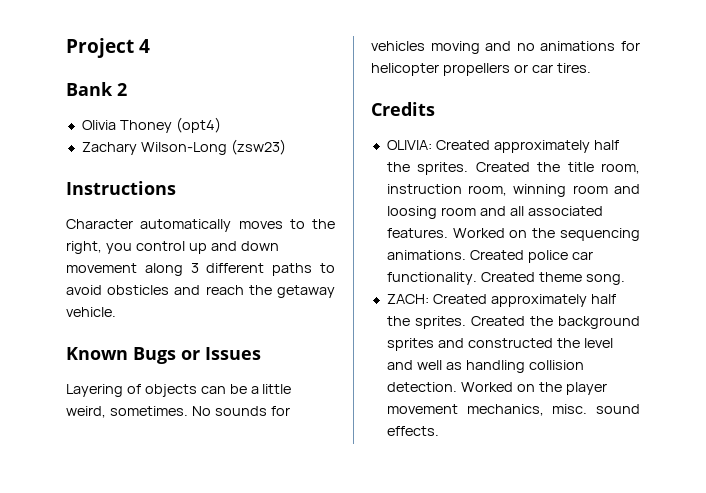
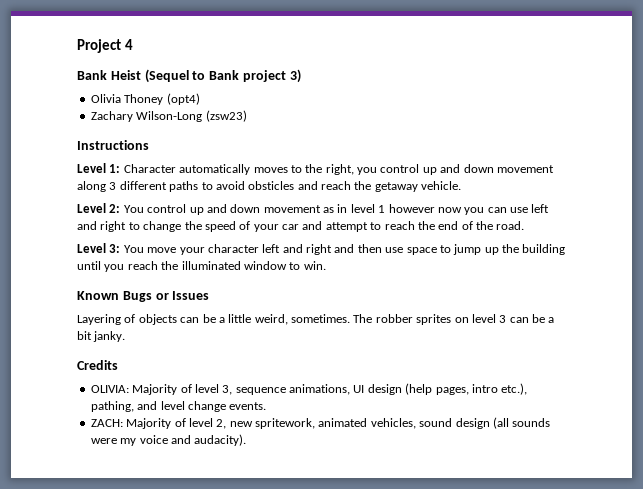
- Bank 2
+ Bank Heist (Sequel to Bank project 3)
- Character automatically moves to the right, you control up and down movement along 3 different paths to avoid obsticles and reach the getaway vehicle.
+ Level 1: Character automatically moves to the right, you control up and down movement along 3 different paths to avoid obsticles and reach the getaway vehicle.
+ Level 2: You control up and down movement as in level 1 however now you can use left and right to change the speed of your car and attempt to reach the end of the road.
+ Level 3: You move your character left and right and then use space to jump up the building until you reach the illuminated window to win.
- No sounds for vehicles moving and no animations for helicopter propellers or car tires.
+ The robber sprites on level 3 can be a bit janky.
  Credits
- OLIVIA: Created approximately half the sprites. Created the title room, instruction room, winning room and loosing room and all associated features. Worked on the sequencing animations. Created police car functionality. Created theme song.
- ZACH: Created approximately half the sprites. Created the background sprites and constructed the level and well as handling collision detection. Worked on the player movement mechanics, misc. sound effects.
+ OLIVIA: Majority of level 3, sequence animations, UI design (help pages, intro etc.), pathing, and level change events.
+ ZACH: Majority of level 2, new spritework, animated vehicles, sound design (all sounds were my voice and audacity).

